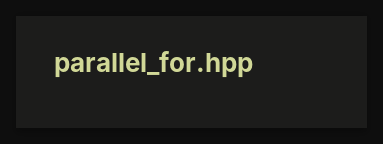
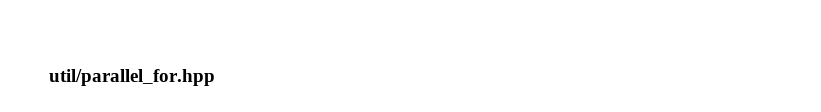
- parallel_for.hpp
+ util/parallel_for.hpp

